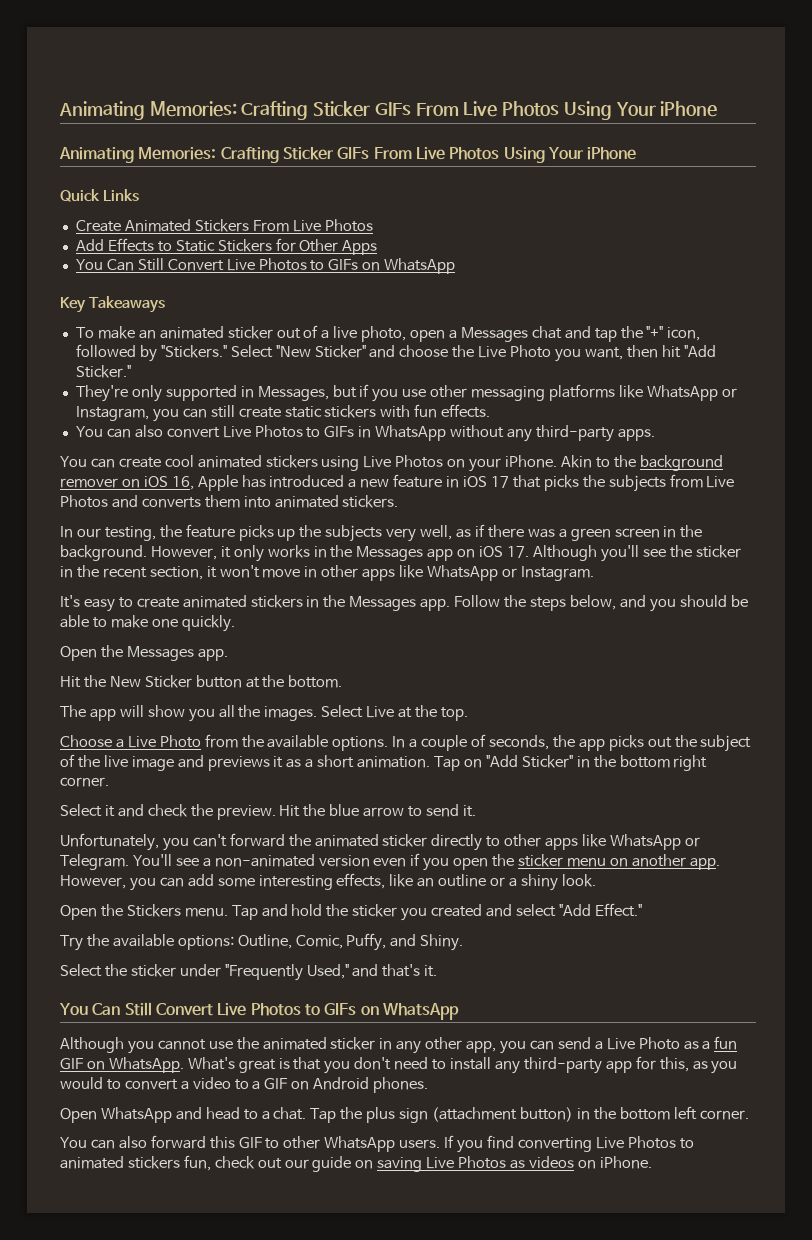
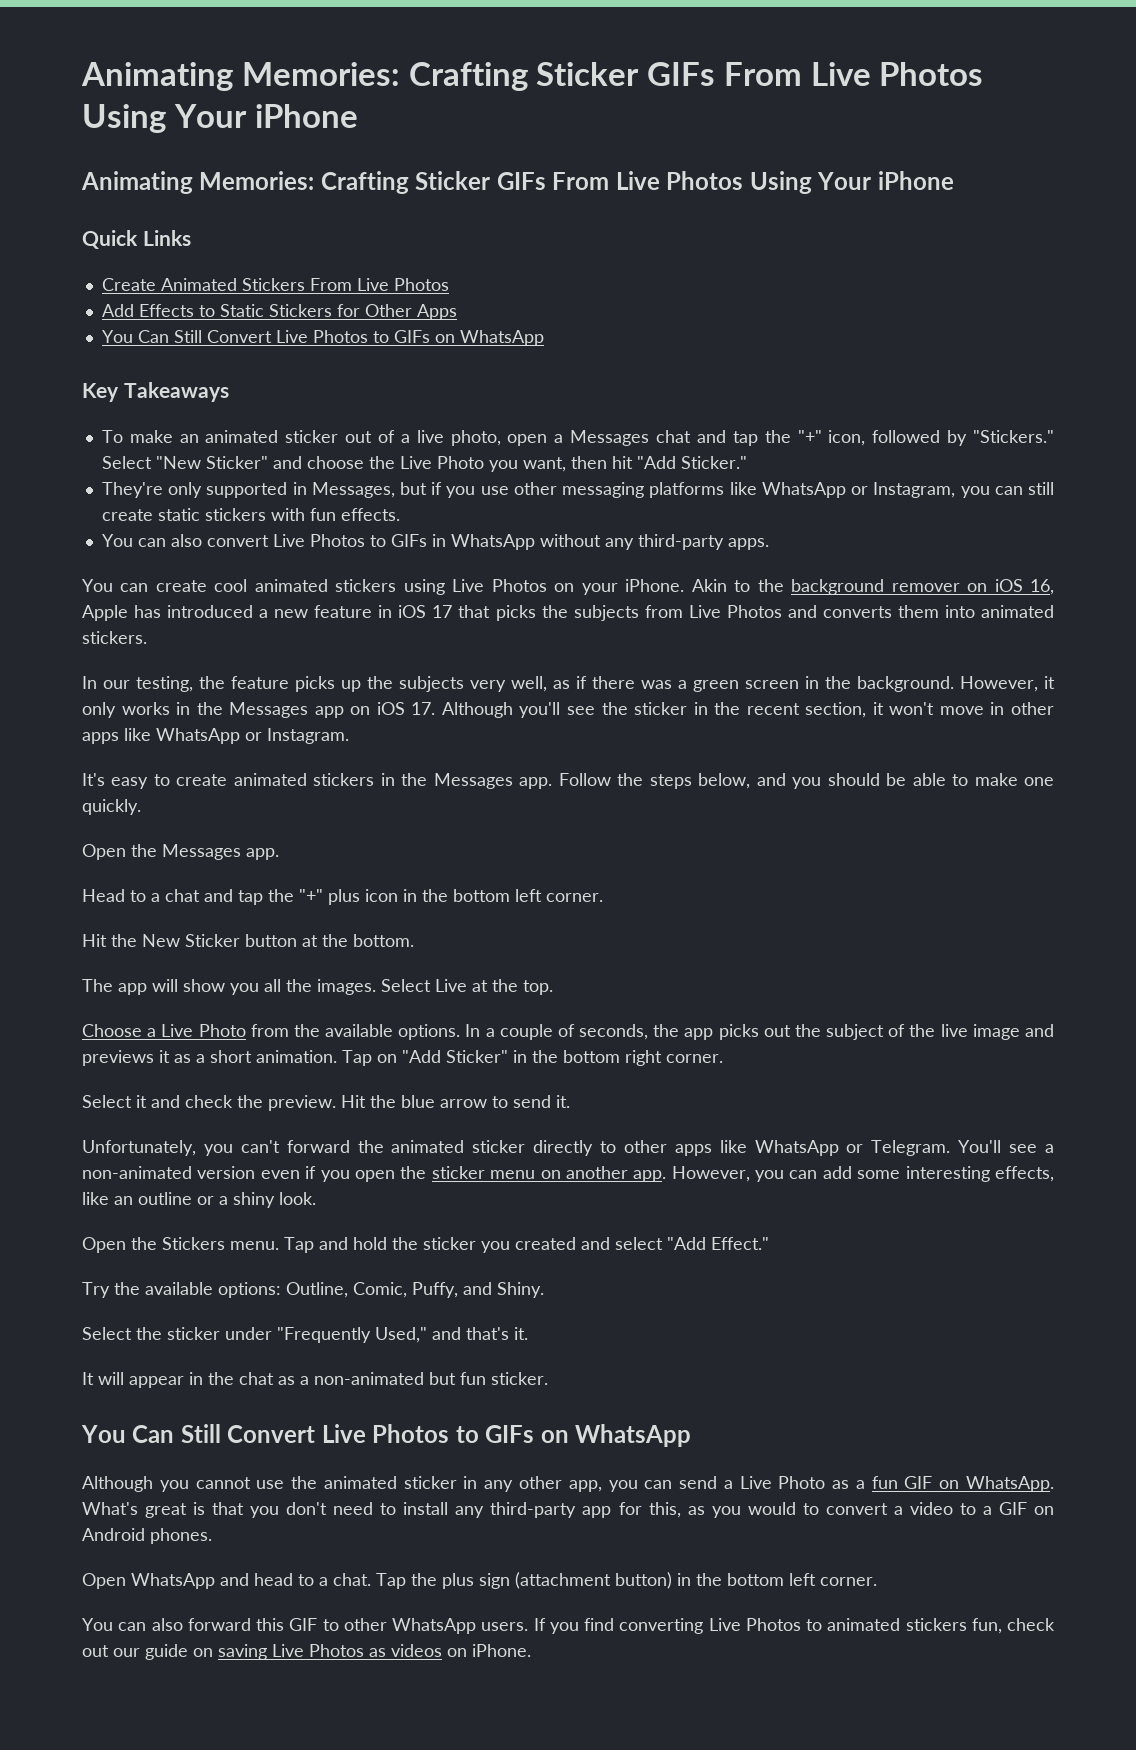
+ Head to a chat and tap the "+" plus icon in the bottom left corner.
+ It will appear in the chat as a non-animated but fun sticker.

